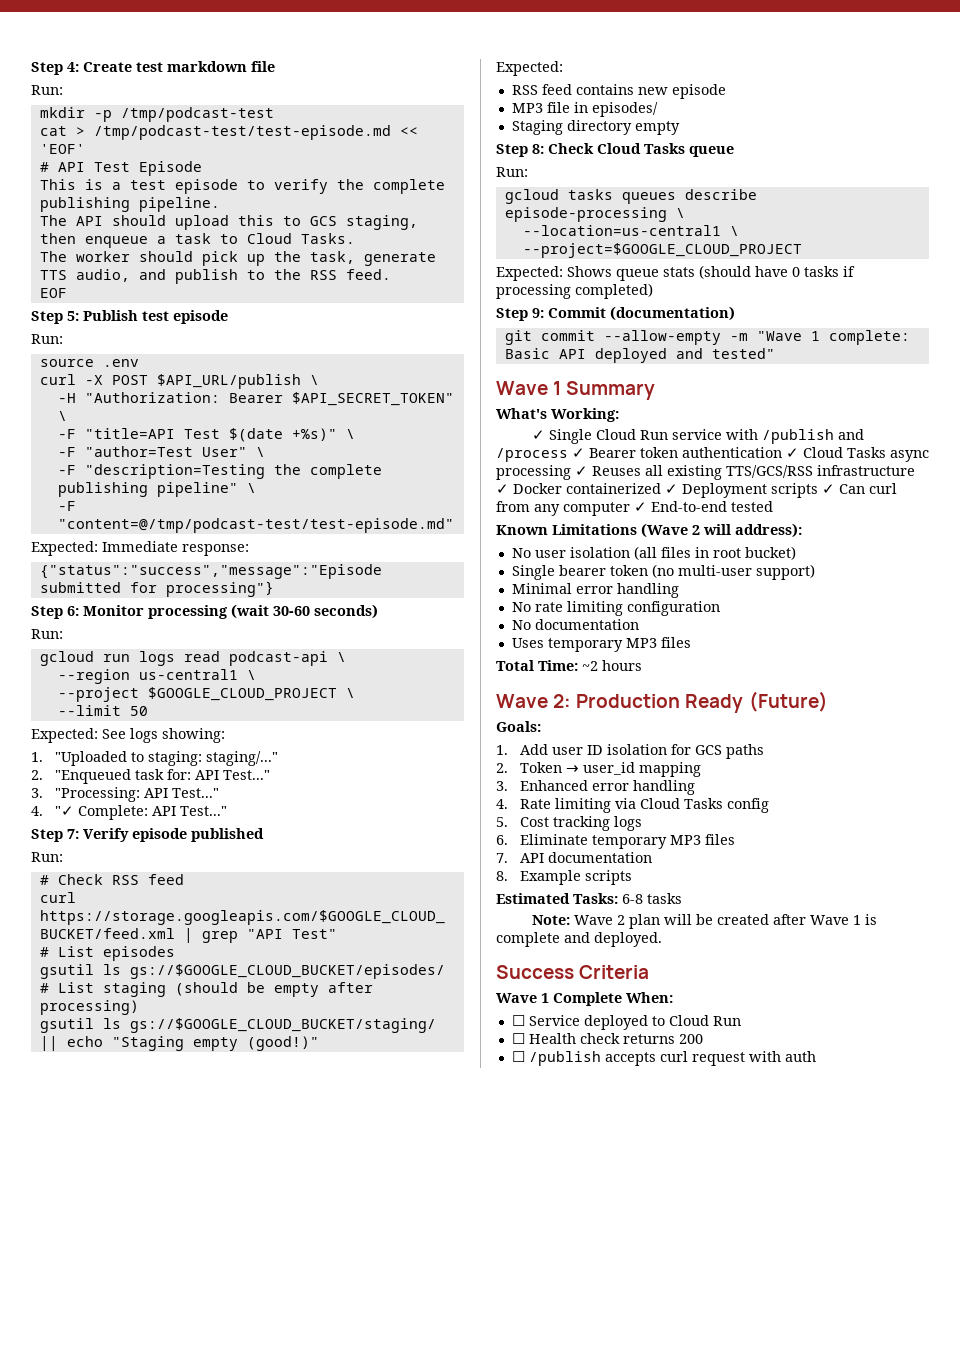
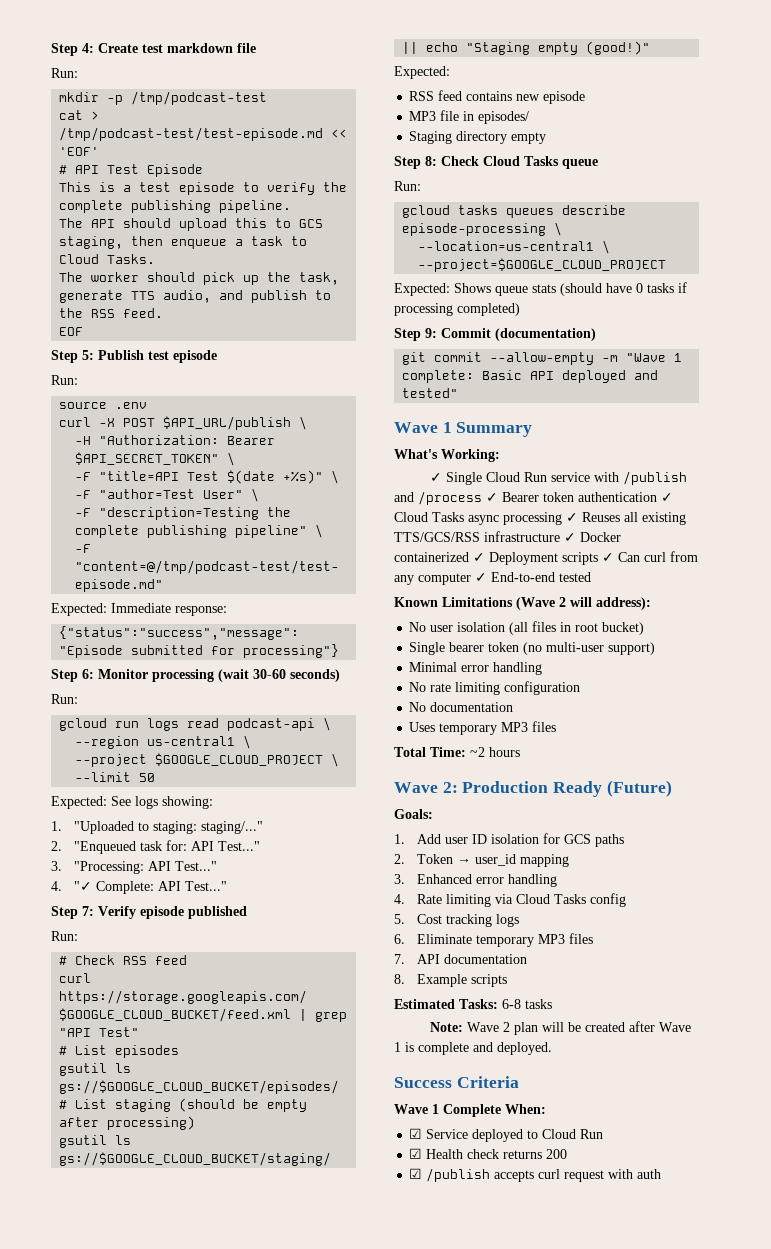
- ☐ Service deployed to Cloud Run
+ ☑ Service deployed to Cloud Run
- ☐ Health check returns 200
+ ☑ Health check returns 200
- ☐ /publish accepts curl request with auth
+ ☑ /publish accepts curl request with auth

